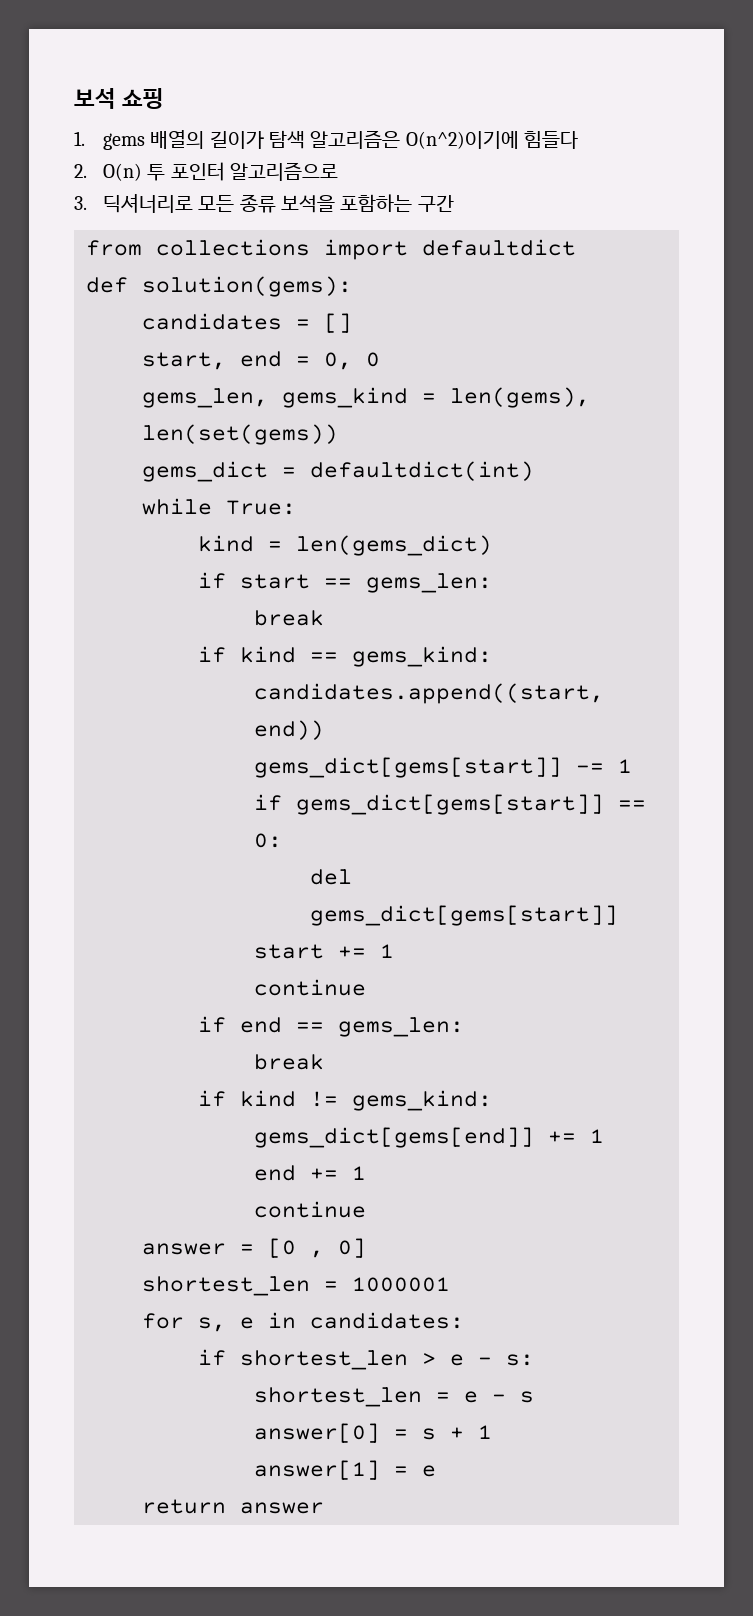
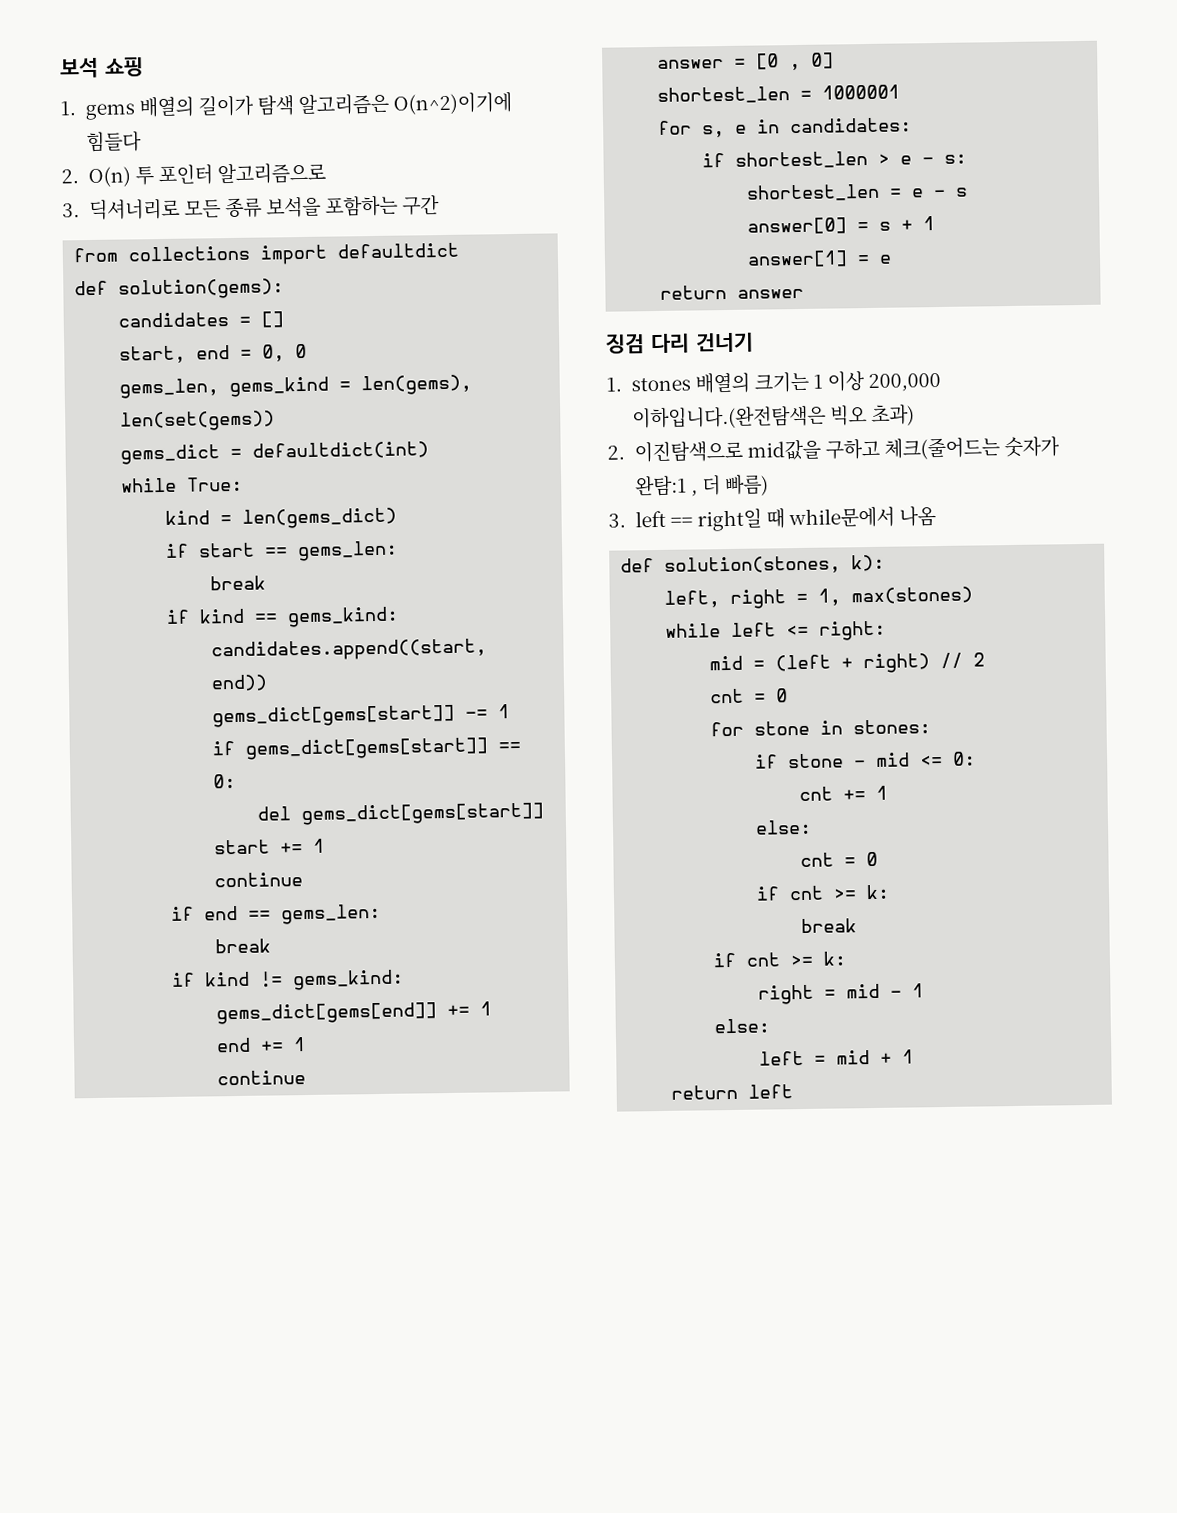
+ 징검 다리 건너기
+ 1. stones 배열의 크기는 1 이상 200,000 이하입니다.(완전탐색은 빅오 초과)
+ 2. 이진탐색으로 mid값을 구하고 체크(줄어드는 숫자가 완탐:1 , 더 빠름)
+ 3. left == right일 때 while문에서 나옴
+ def solution(stones, k):
+ left, right = 1, max(stones)
+ while left <= right:
+ mid = (left + right) // 2
+ cnt = 0
+ for stone in stones:
+ if stone - mid <= 0:
+ cnt += 1
+ else:
+ cnt = 0
+ if cnt >= k:
+ break
+ if cnt >= k:
+ right = mid - 1
+ else:
+ left = mid + 1
+ return left

